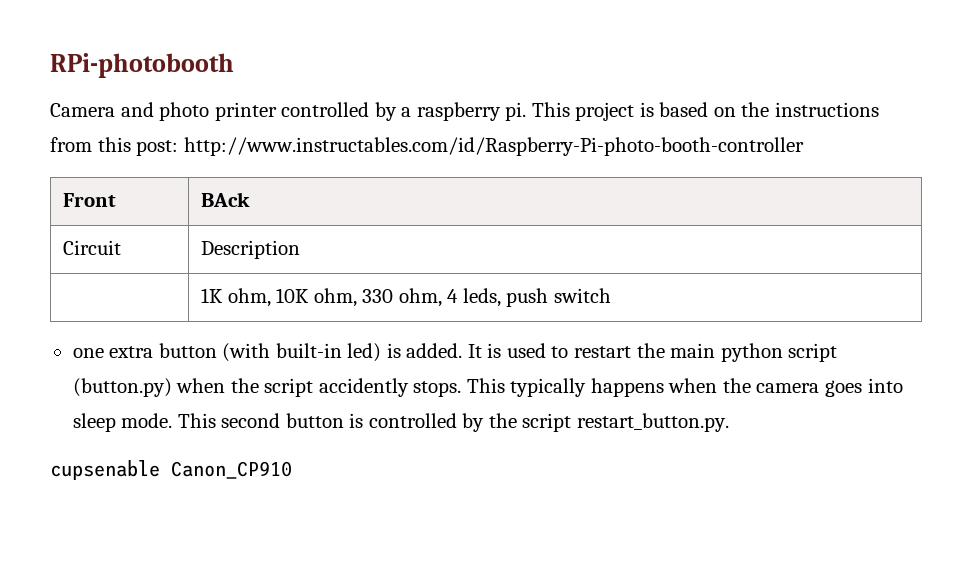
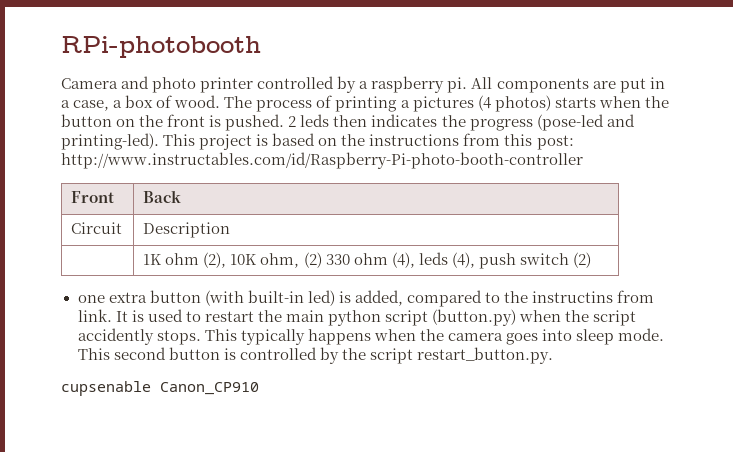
+ All components are put in a case, a box of wood. The process of printing a pictures (4 photos) starts when the button on the front is pushed. 2 leds then indicates the progress (pose-led and printing-led).
- Front | BAck
+ Front | Back
- | 1K ohm, 10K ohm, 330 ohm, 4 leds, push switch
+ | 1K ohm (2), 10K ohm, (2) 330 ohm (4), leds (4), push switch (2)
- one extra button (with built-in led) is added.
+ one extra button (with built-in led) is added, compared to the instructins from link.

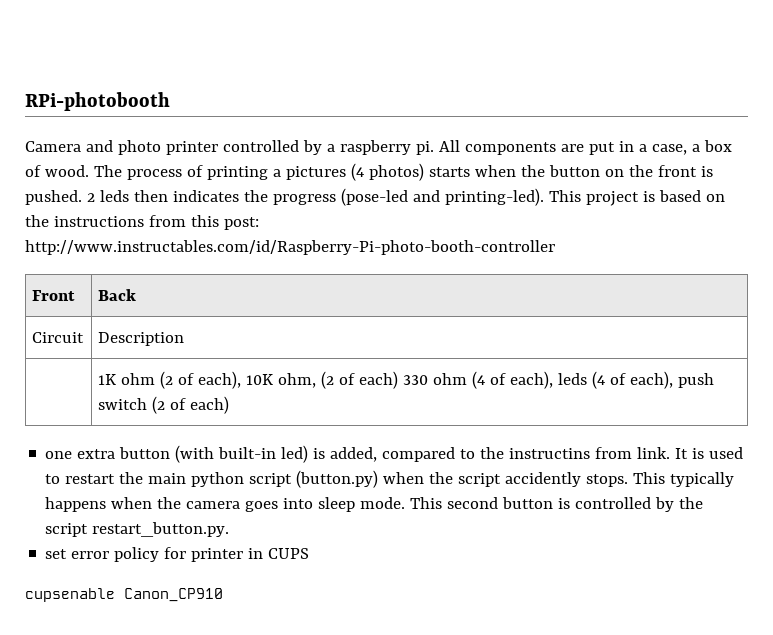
- | 1K ohm (2), 10K ohm, (2) 330 ohm (4), leds (4), push switch (2)
+ | 1K ohm (2 of each), 10K ohm, (2 of each) 330 ohm (4 of each), leds (4 of each), push switch (2 of each)
+ set error policy for printer in CUPS

